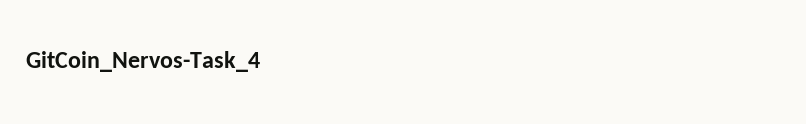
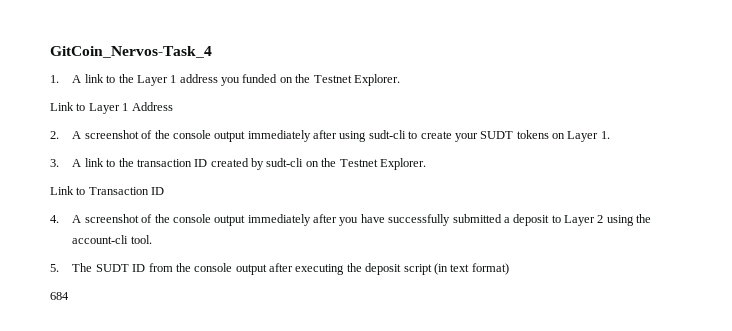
+ 1. A link to the Layer 1 address you funded on the Testnet Explorer.
+ Link to Layer 1 Address
+ 2. A screenshot of the console output immediately after using sudt-cli to create your SUDT tokens on Layer 1.
+ 3. A link to the transaction ID created by sudt-cli on the Testnet Explorer.
+ Link to Transaction ID
+ 4. A screenshot of the console output immediately after you have successfully submitted a deposit to Layer 2 using the account-cli tool.
+ 5. The SUDT ID from the console output after executing the deposit script (in text format)
+ 684

